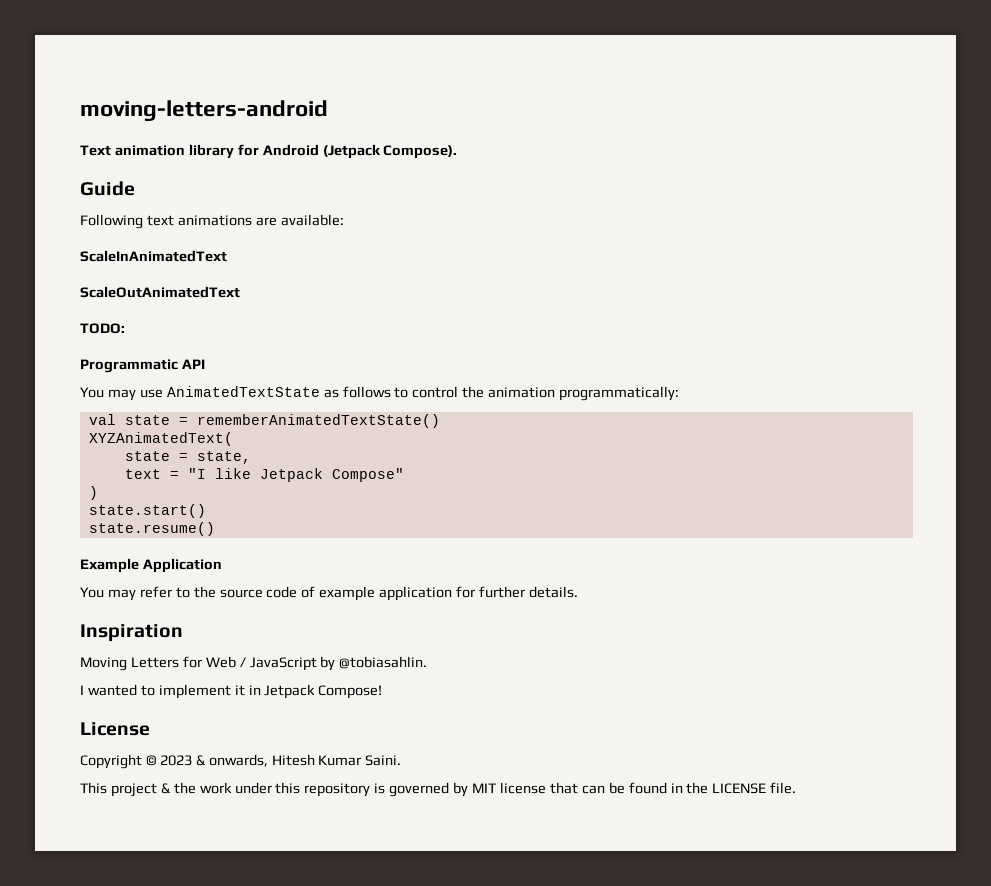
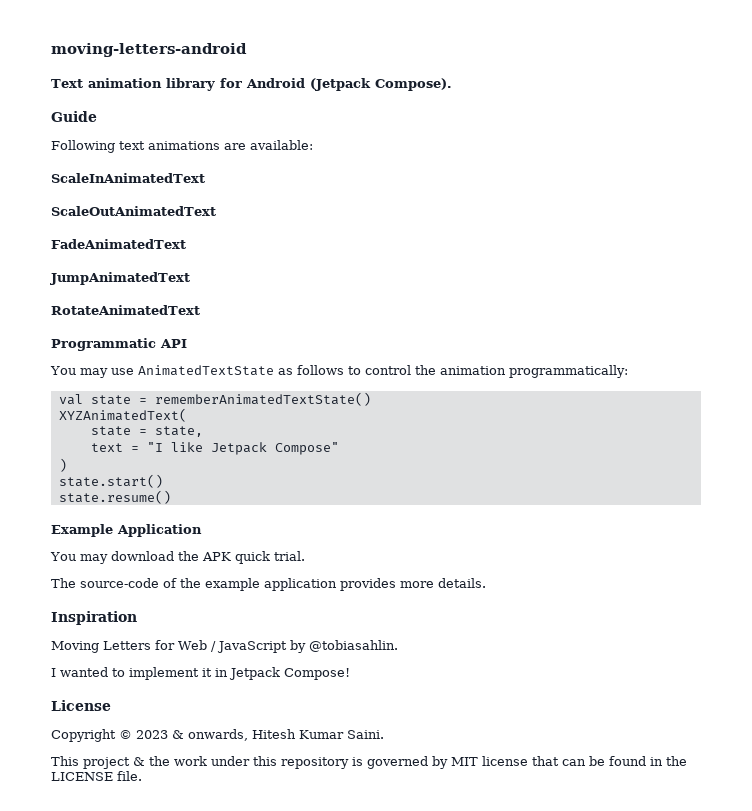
- TODO:
+ FadeAnimatedText
+ JumpAnimatedText
+ RotateAnimatedText
- You may refer to the source code of example application for further details.
+ You may download the APK quick trial.
+ The source-code of the example application provides more details.

